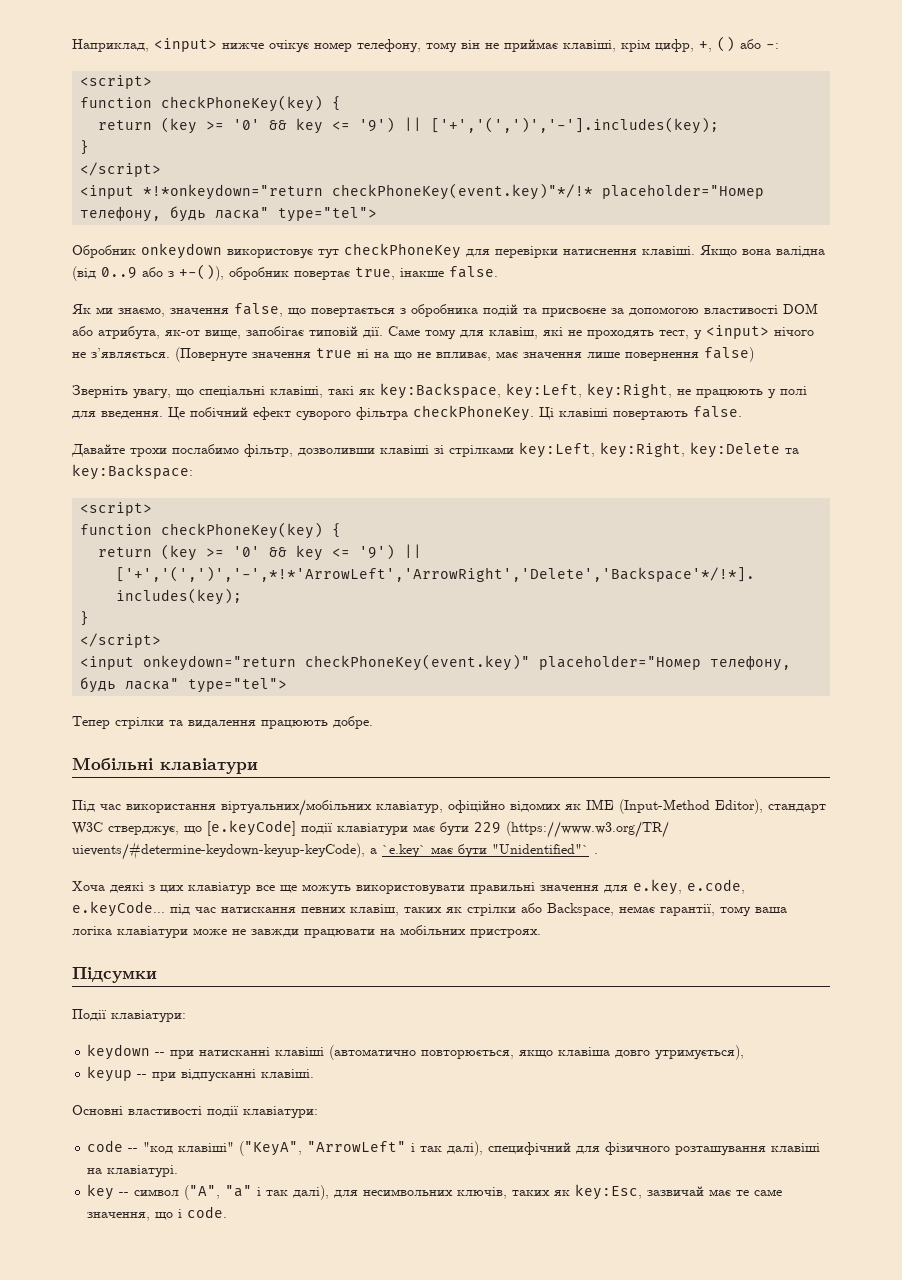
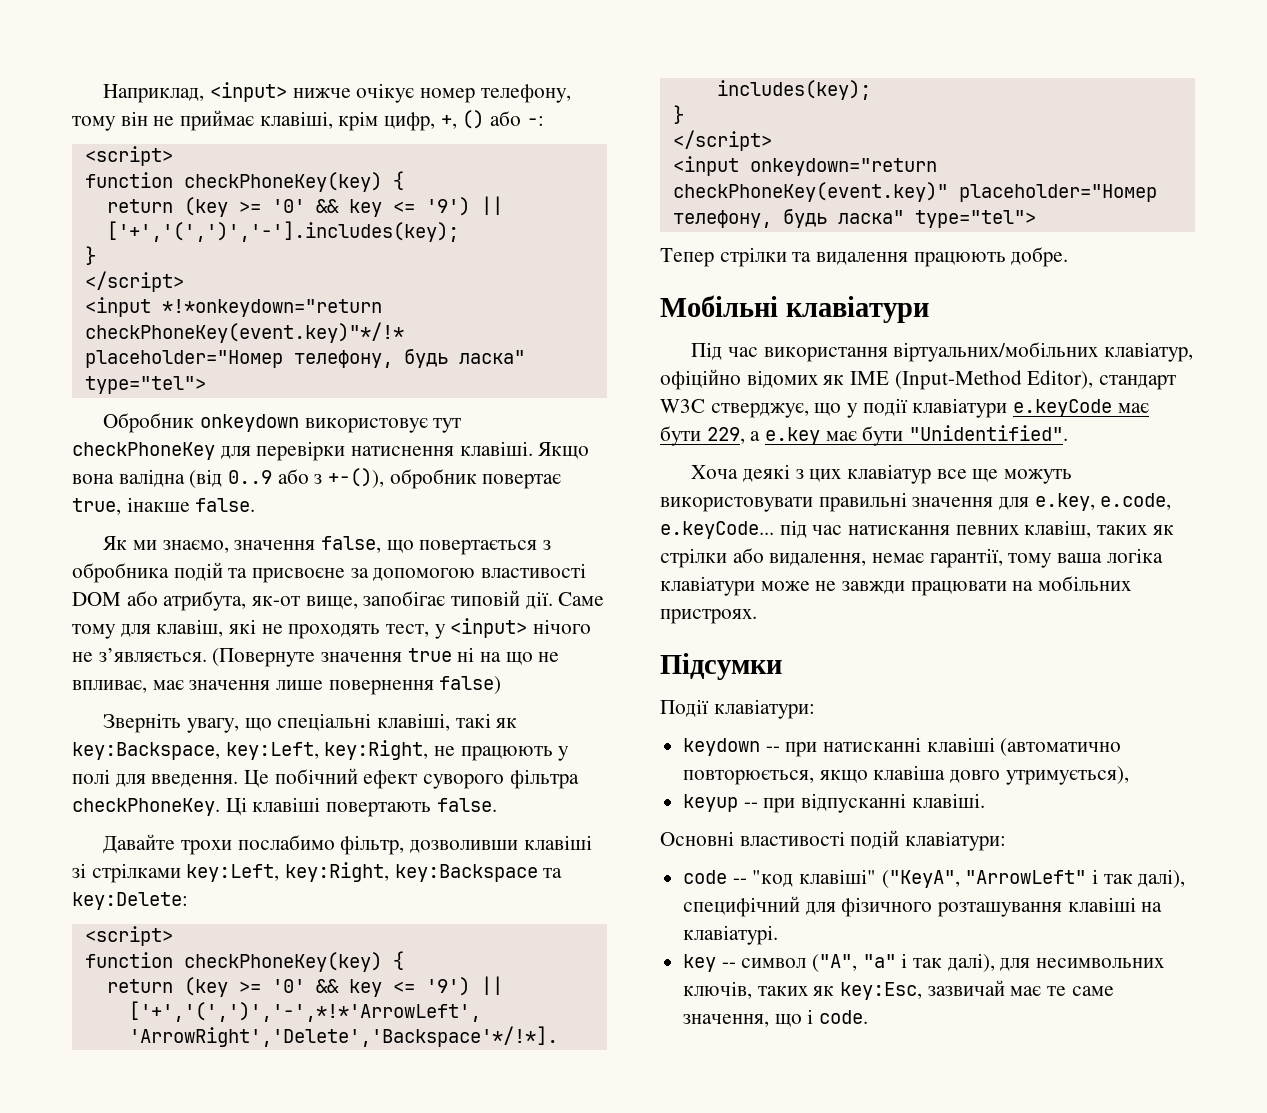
- Давайте трохи послабимо фільтр, дозволивши клавіші зі стрілками key:Left, key:Right, key:Delete та key:Backspace:
+ Давайте трохи послабимо фільтр, дозволивши клавіші зі стрілками key:Left, key:Right, key:Backspace та key:Delete:
- Під час використання віртуальних/мобільних клавіатур, офіційно відомих як IME (Input-Method Editor), стандарт W3C стверджує, що [e.keyCode] події клавіатури має бути 229 (https://www.w3.org/TR/ uievents/#determine-keydown-keyup-keyCode), а `e.key` має бути "Unidentified"` .
+ Під час використання віртуальних/мобільних клавіатур, офіційно відомих як IME (Input-Method Editor), стандарт W3C стверджує, що у події клавіатури e.keyCode має бути 229, а e.key має бути "Unidentified".
- Хоча деякі з цих клавіатур все ще можуть використовувати правильні значення для e.key, e.code, e.keyCode... під час натискання певних клавіш, таких як стрілки або Backspace, немає гарантії, тому ваша логіка клавіатури може не завжди працювати на мобільних пристроях.
+ Хоча деякі з цих клавіатур все ще можуть використовувати правильні значення для e.key, e.code, e.keyCode... під час натискання певних клавіш, таких як стрілки або видалення, немає гарантії, тому ваша логіка клавіатури може не завжди працювати на мобільних пристроях.
- Основні властивості події клавіатури:
+ Основні властивості подій клавіатури:

